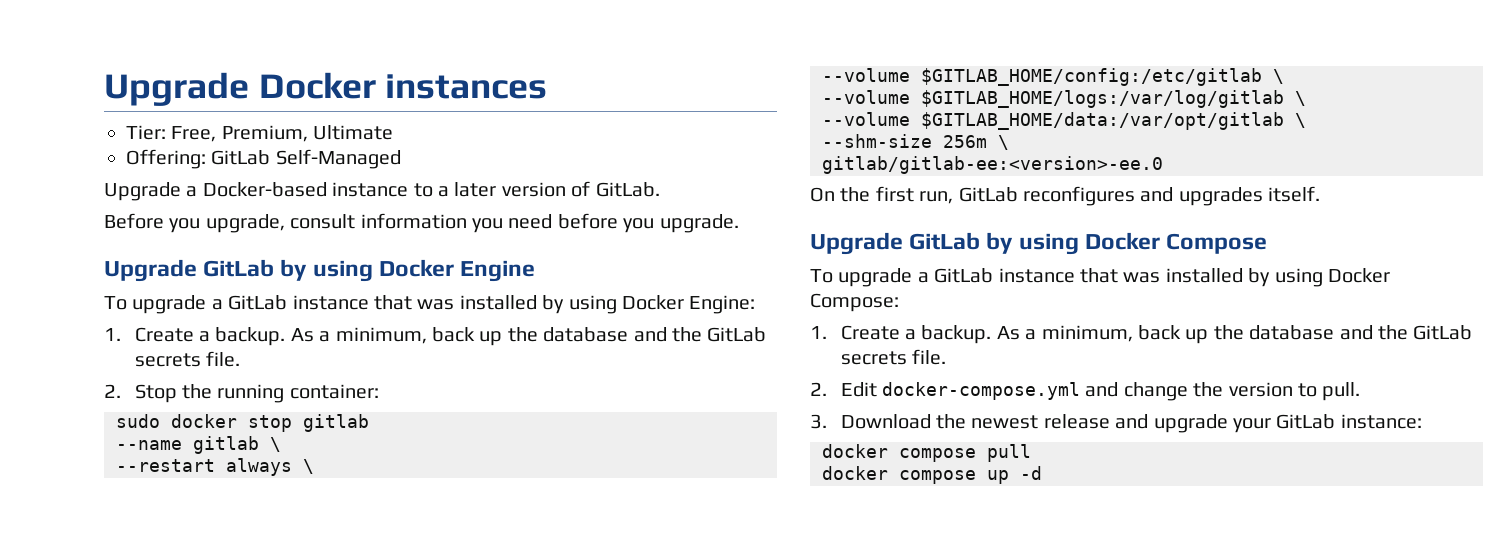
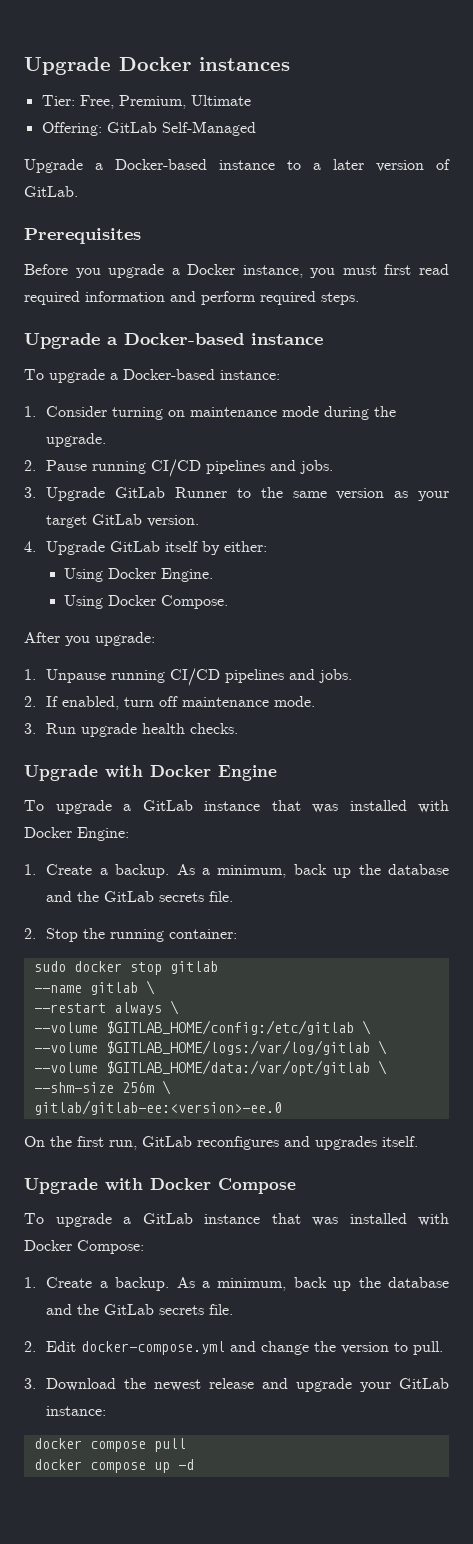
+ Prerequisites
- Before you upgrade, consult information you need before you upgrade.
- Upgrade GitLab by using Docker Engine
+ Before you upgrade a Docker instance, you must first read required information and perform required steps.
+ Upgrade a Docker-based instance
+ To upgrade a Docker-based instance:
+ 1. Consider turning on maintenance mode during the upgrade.
+ 2. Pause running CI/CD pipelines and jobs.
+ 3. Upgrade GitLab Runner to the same version as your target GitLab version.
+ 4. Upgrade GitLab itself by either:
+ Using Docker Engine.
+ Using Docker Compose.
+ After you upgrade:
+ 1. Unpause running CI/CD pipelines and jobs.
+ 2. If enabled, turn off maintenance mode.
+ 3. Run upgrade health checks.
+ Upgrade with Docker Engine
- To upgrade a GitLab instance that was installed by using Docker Engine:
+ To upgrade a GitLab instance that was installed with Docker Engine:
- Upgrade GitLab by using Docker Compose
+ Upgrade with Docker Compose
- To upgrade a GitLab instance that was installed by using Docker Compose:
+ To upgrade a GitLab instance that was installed with Docker Compose:

